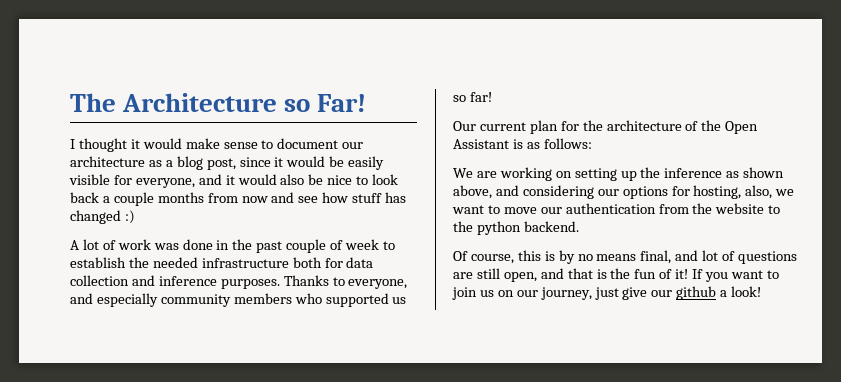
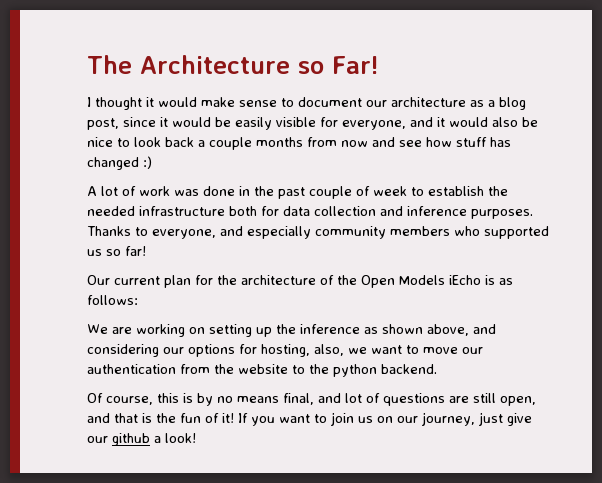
- Our current plan for the architecture of the Open Assistant is as follows:
+ Our current plan for the architecture of the Open Models iEcho is as follows:

